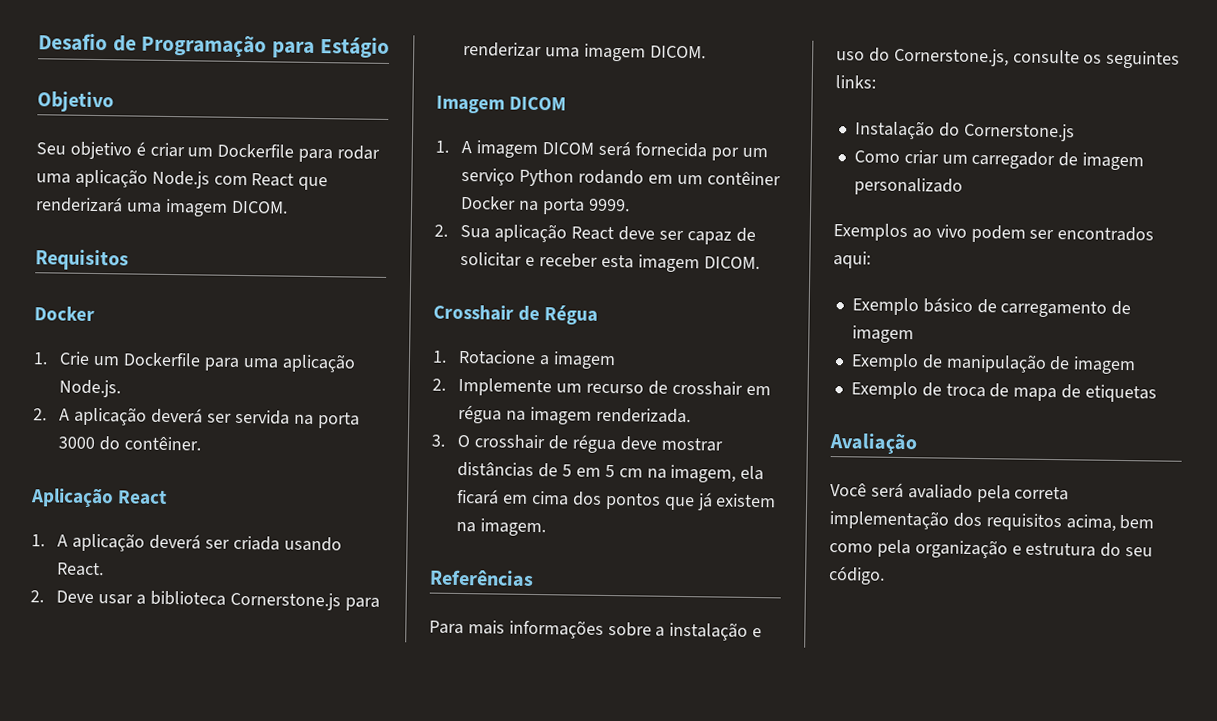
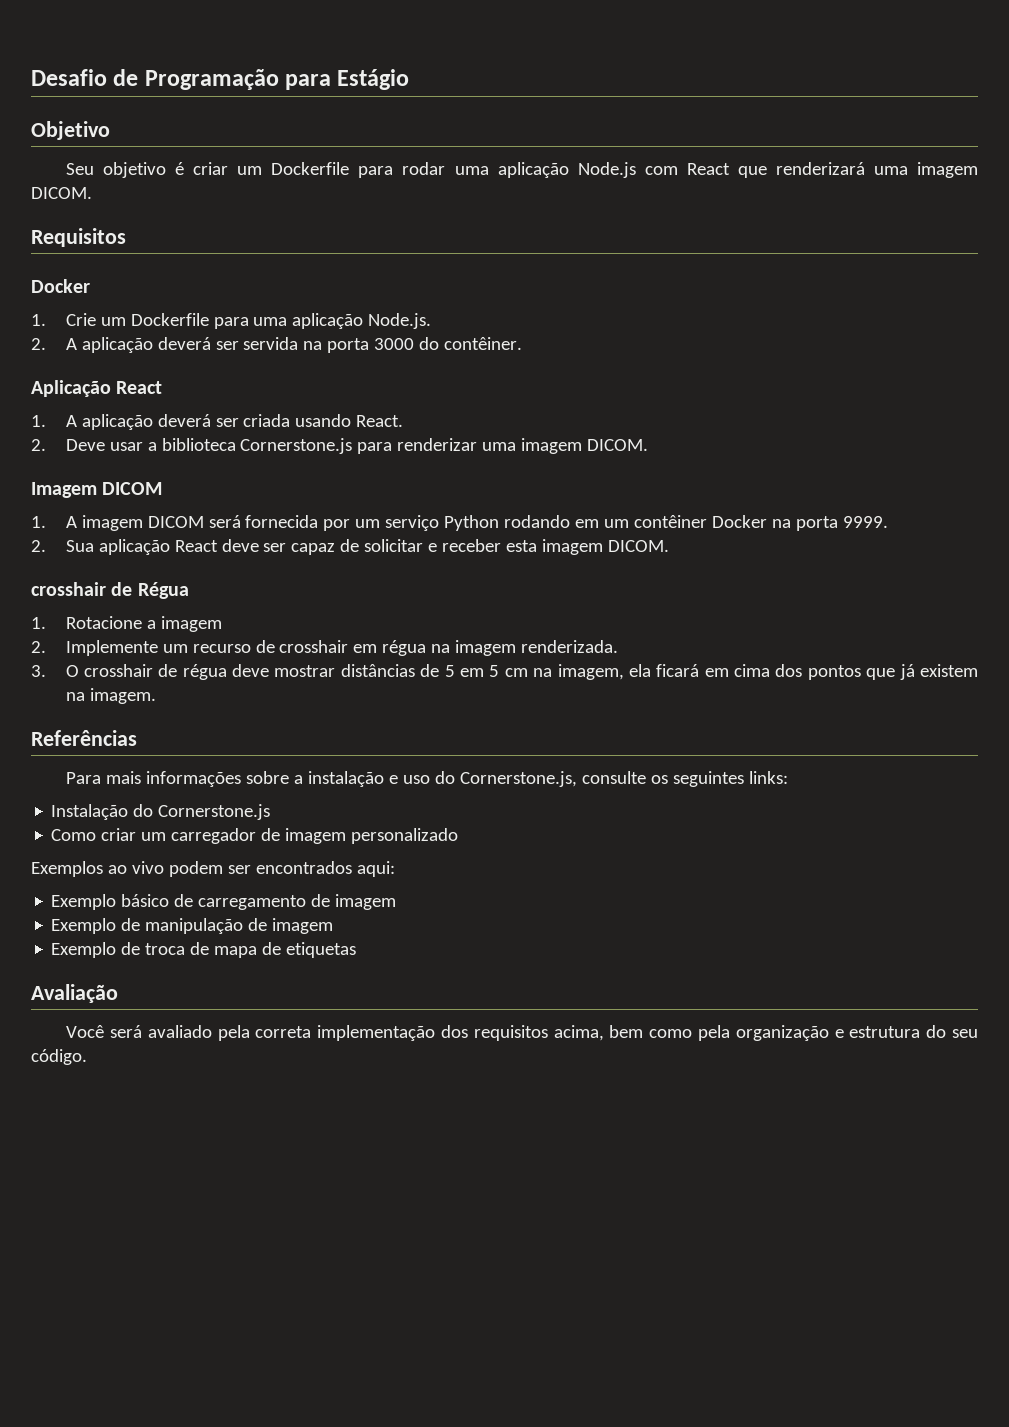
- Crosshair de Régua
+ crosshair de Régua

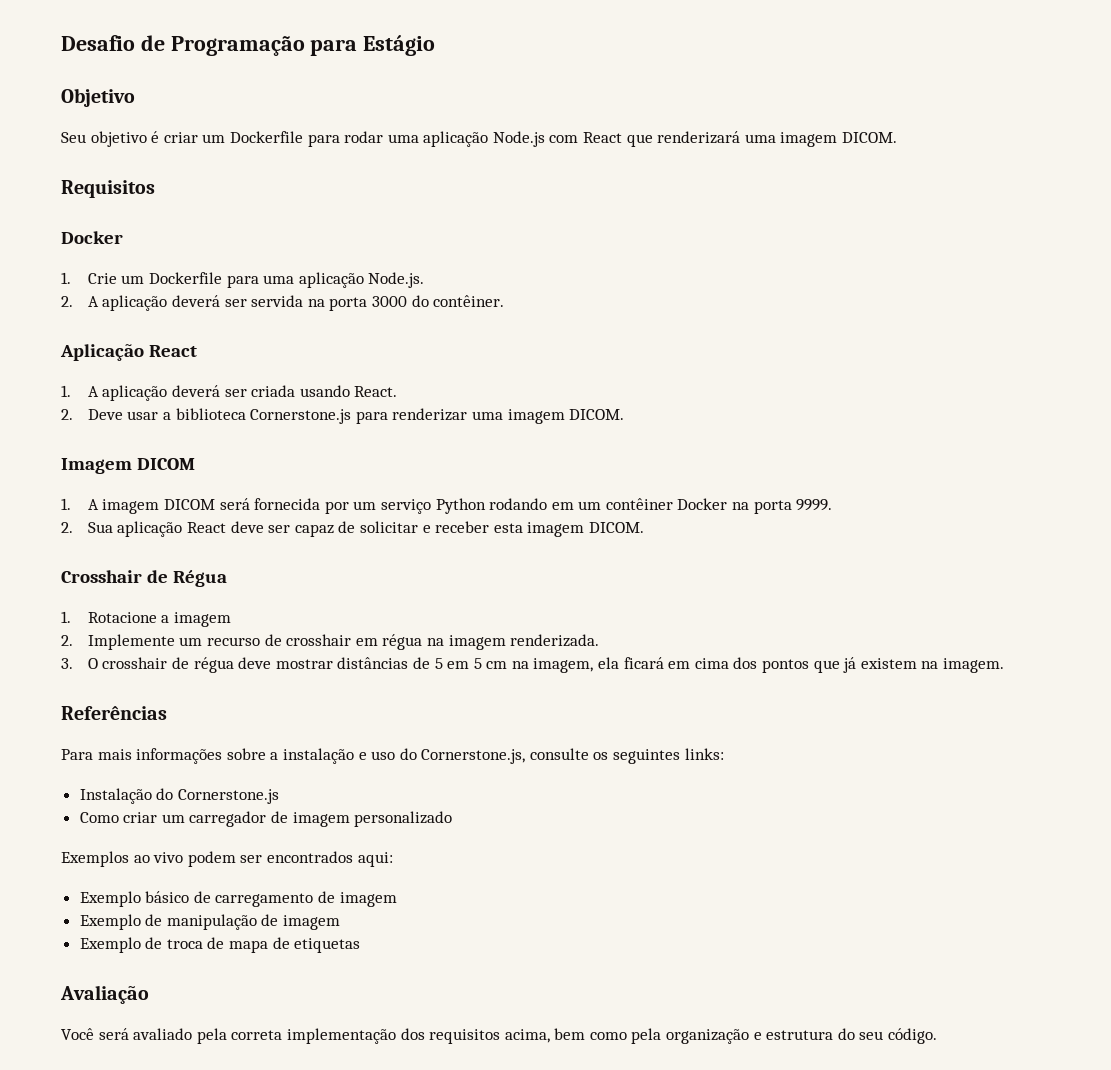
- crosshair de Régua
+ Crosshair de Régua

